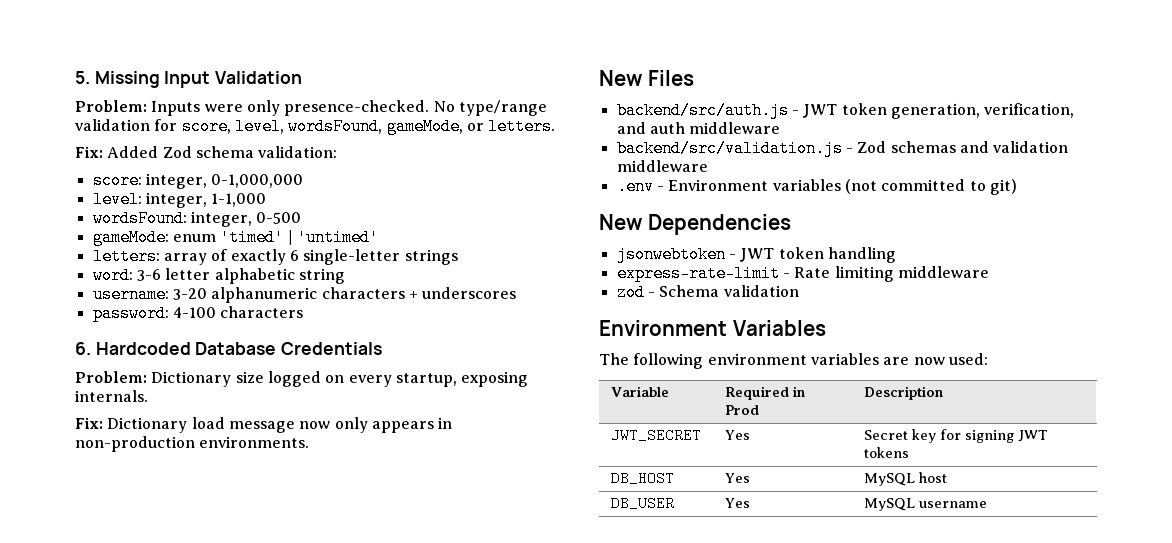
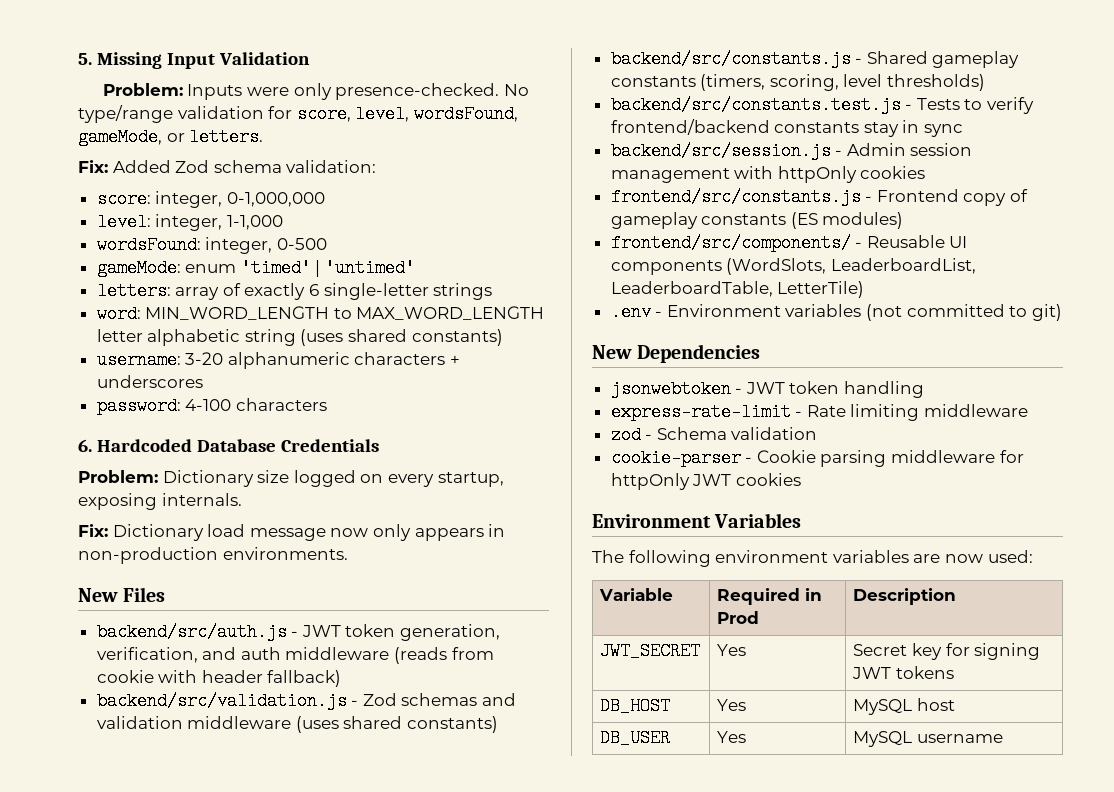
- word: 3-6 letter alphabetic string
+ word: MIN_WORD_LENGTH to MAX_WORD_LENGTH letter alphabetic string (uses shared constants)
- backend/src/auth.js - JWT token generation, verification, and auth middleware
+ backend/src/auth.js - JWT token generation, verification, and auth middleware (reads from cookie with header fallback)
- backend/src/validation.js - Zod schemas and validation middleware
+ backend/src/validation.js - Zod schemas and validation middleware (uses shared constants)
+ backend/src/constants.js - Shared gameplay constants (timers, scoring, level thresholds)
+ backend/src/constants.test.js - Tests to verify frontend/backend constants stay in sync
+ backend/src/session.js - Admin session management with httpOnly cookies
+ frontend/src/constants.js - Frontend copy of gameplay constants (ES modules)
+ frontend/src/components/ - Reusable UI components (WordSlots, LeaderboardList, LeaderboardTable, LetterTile)
+ cookie-parser - Cookie parsing middleware for httpOnly JWT cookies

